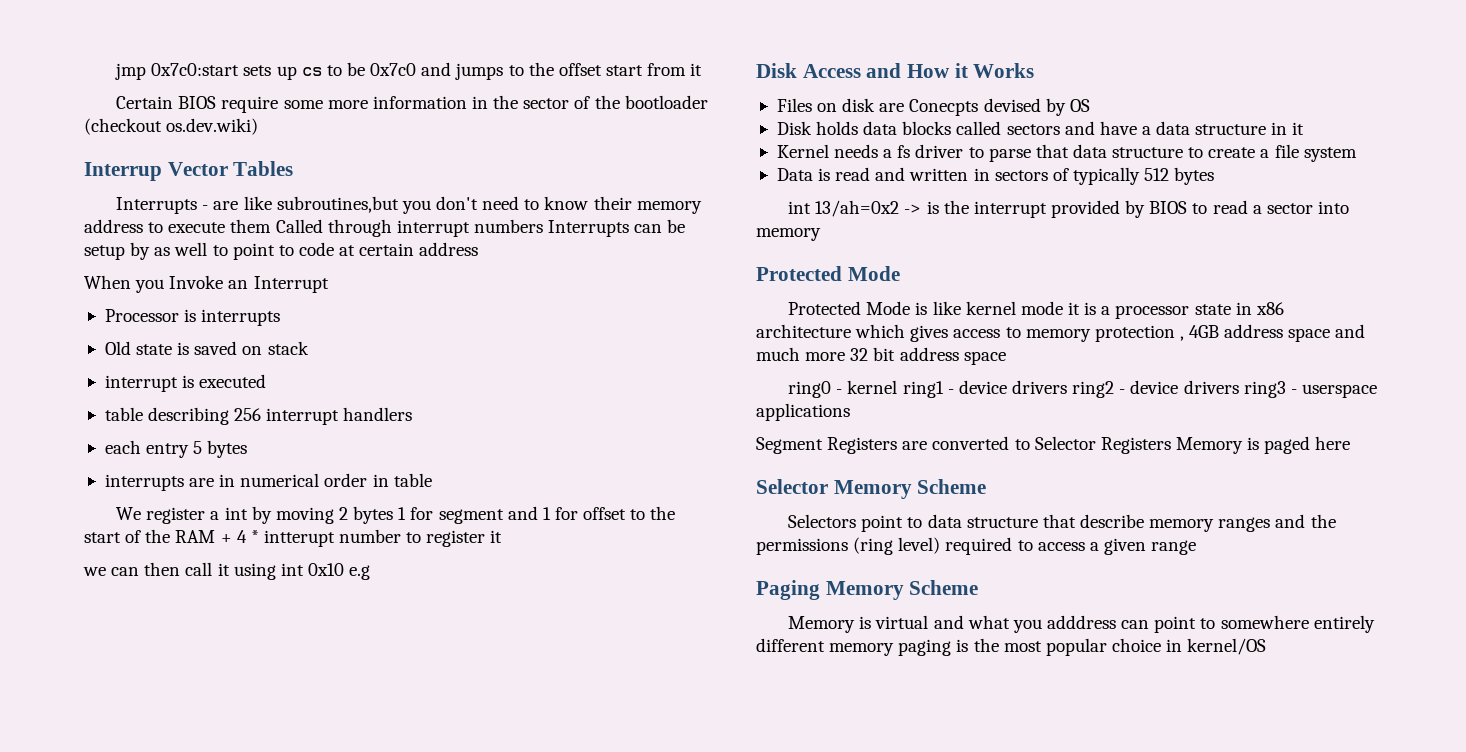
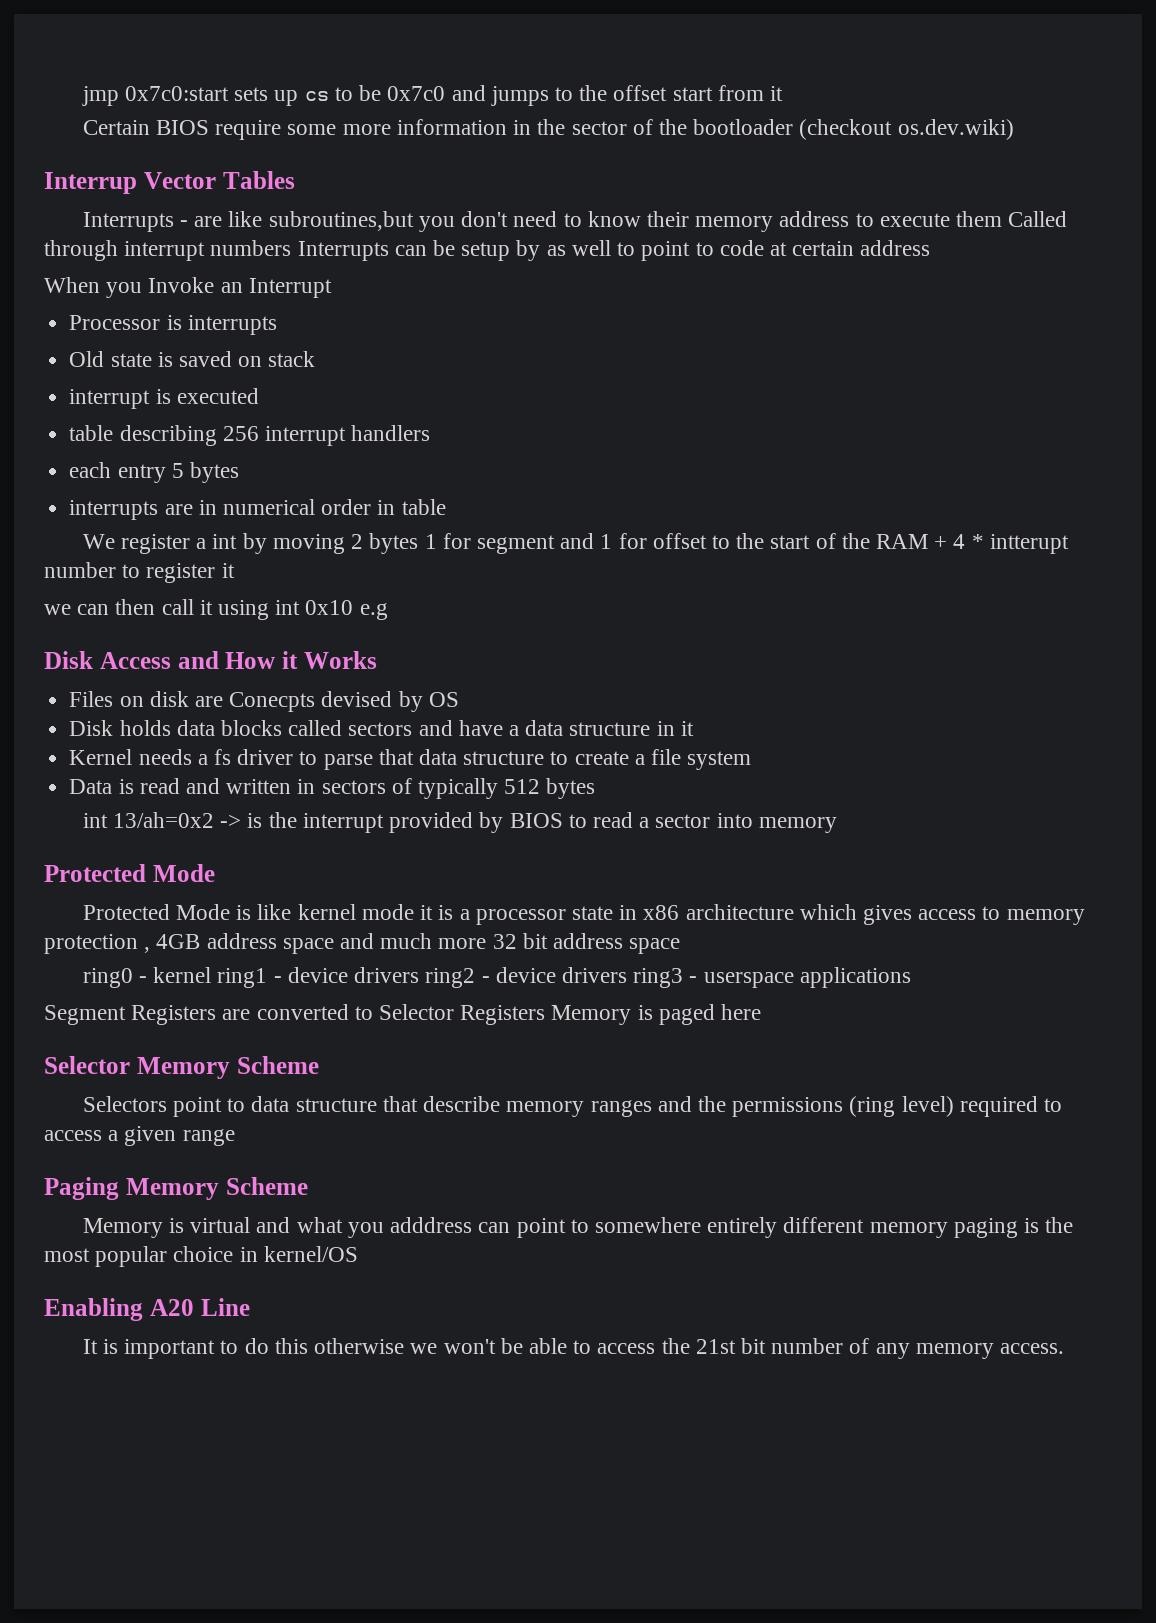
+ Enabling A20 Line
+ It is important to do this otherwise we won't be able to access the 21st bit number of any memory access.

